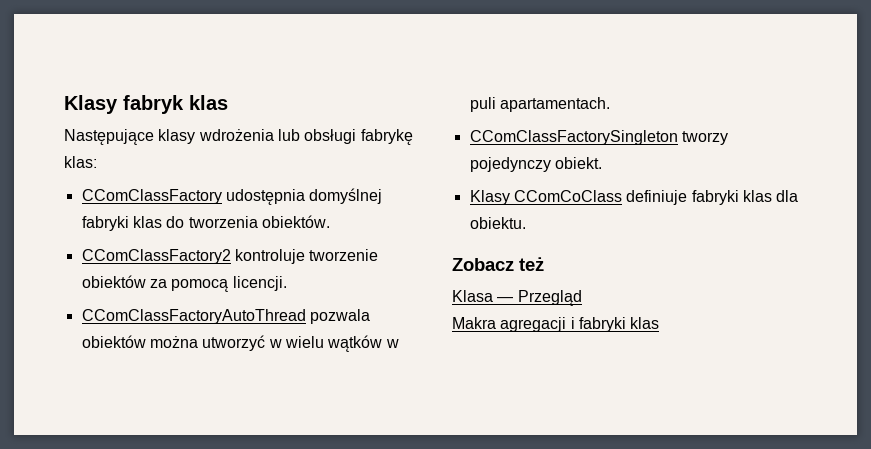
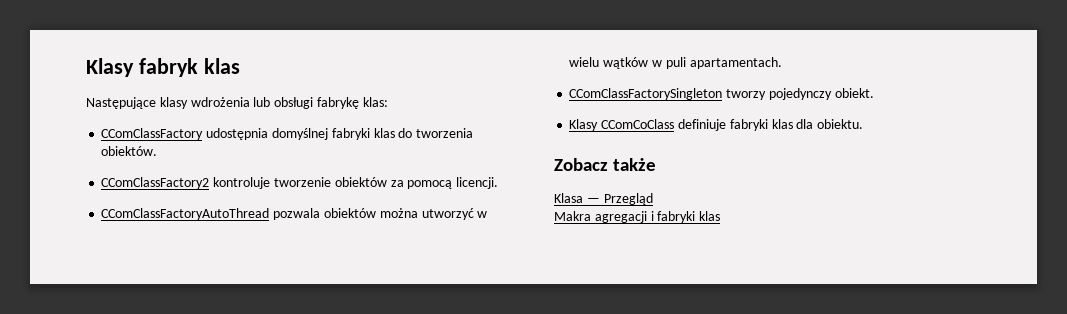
- Zobacz też
+ Zobacz także

